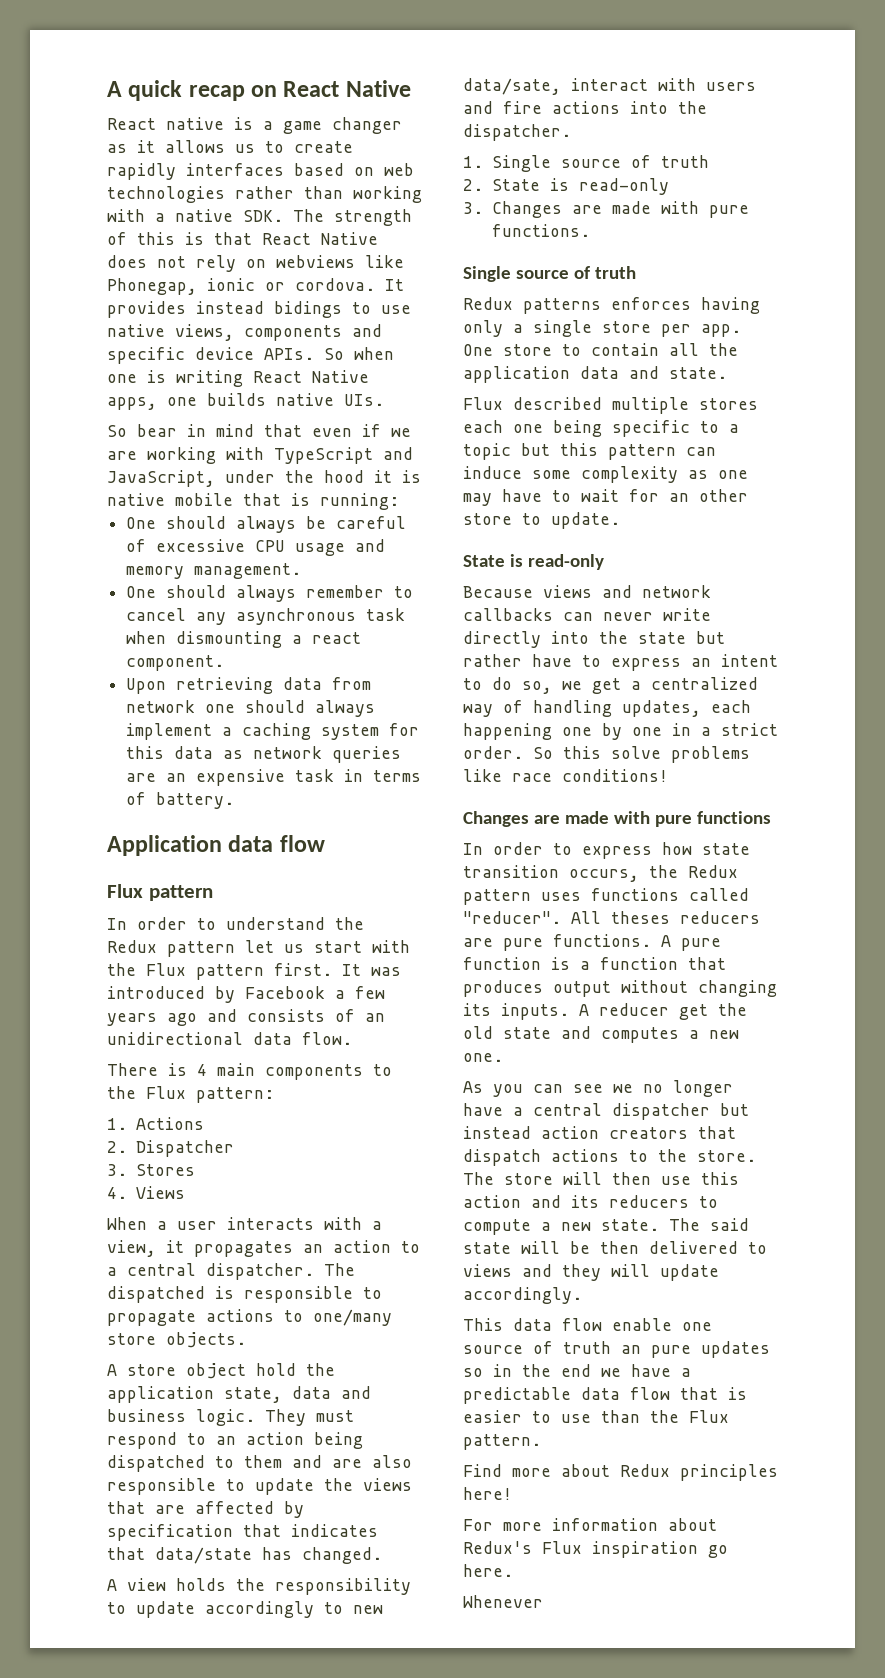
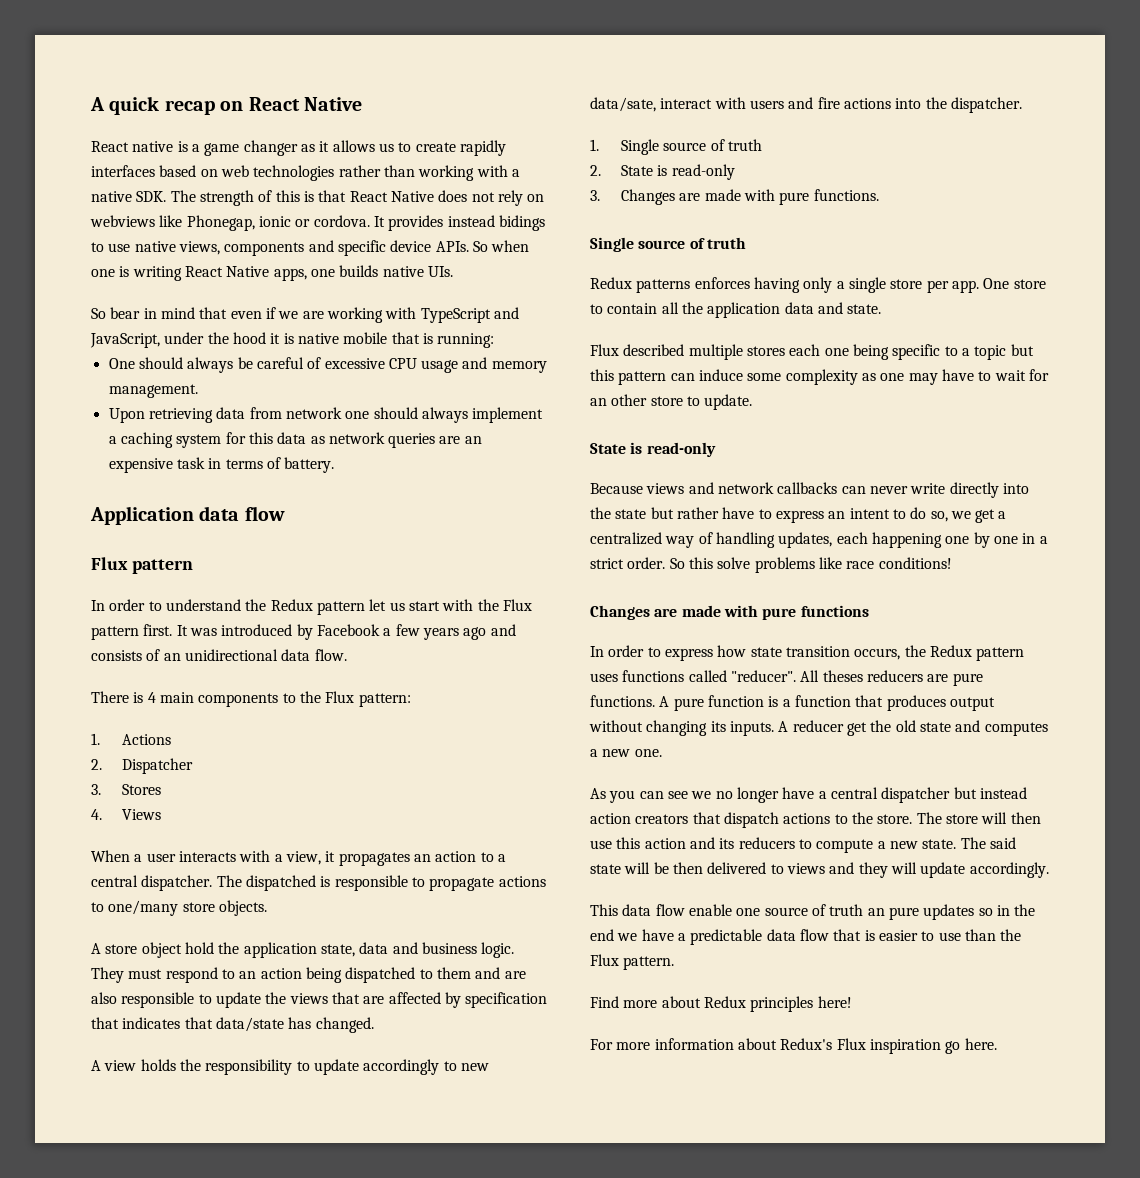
- One should always remember to cancel any asynchronous task when dismounting a react component.
- Whenever

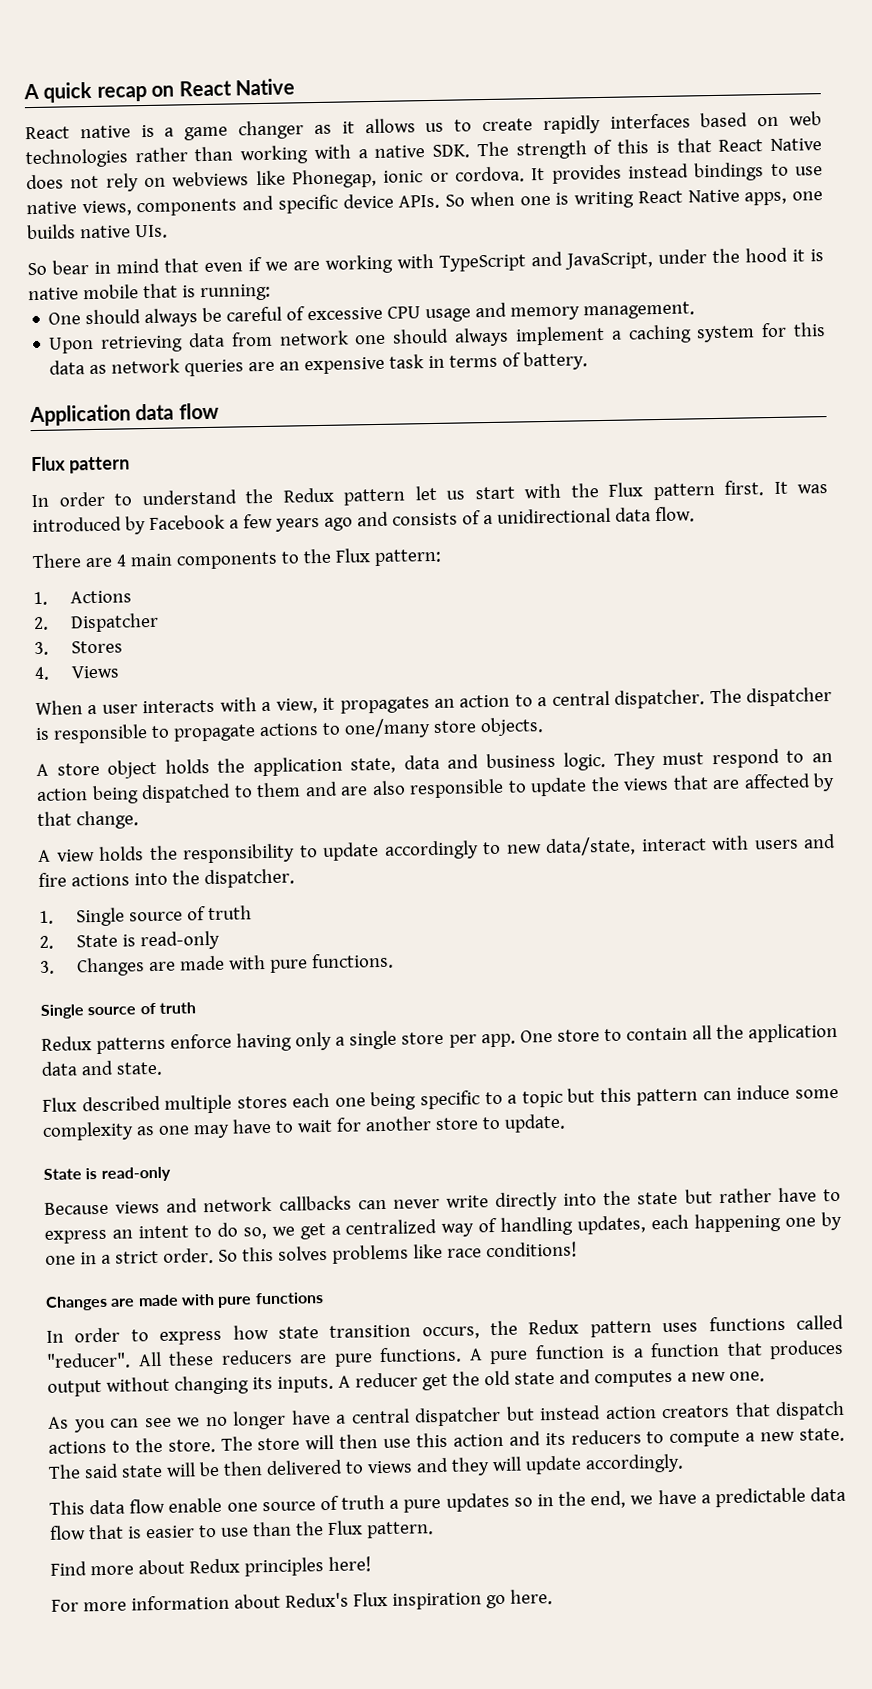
- It provides instead bidings to use native views, components and specific device APIs.
+ It provides instead bindings to use native views, components and specific device APIs.
- It was introduced by Facebook a few years ago and consists of an unidirectional data flow.
+ It was introduced by Facebook a few years ago and consists of a unidirectional data flow.
- There is 4 main components to the Flux pattern:
+ There are 4 main components to the Flux pattern:
- The dispatched is responsible to propagate actions to one/many store objects.
+ The dispatcher is responsible to propagate actions to one/many store objects.
- A store object hold the application state, data and business logic.
+ A store object holds the application state, data and business logic.
- They must respond to an action being dispatched to them and are also responsible to update the views that are affected by specification that indicates that data/state has changed.
+ They must respond to an action being dispatched to them and are also responsible to update the views that are affected by that change.
- A view holds the responsibility to update accordingly to new data/sate, interact with users and fire actions into the dispatcher.
+ A view holds the responsibility to update accordingly to new data/state, interact with users and fire actions into the dispatcher.
- Redux patterns enforces having only a single store per app.
+ Redux patterns enforce having only a single store per app.
- Flux described multiple stores each one being specific to a topic but this pattern can induce some complexity as one may have to wait for an other store to update.
+ Flux described multiple stores each one being specific to a topic but this pattern can induce some complexity as one may have to wait for another store to update.
- So this solve problems like race conditions!
+ So this solves problems like race conditions!
- All theses reducers are pure functions.
+ All these reducers are pure functions.
- This data flow enable one source of truth an pure updates so in the end we have a predictable data flow that is easier to use than the Flux pattern.
+ This data flow enable one source of truth a pure updates so in the end, we have a predictable data flow that is easier to use than the Flux pattern.

